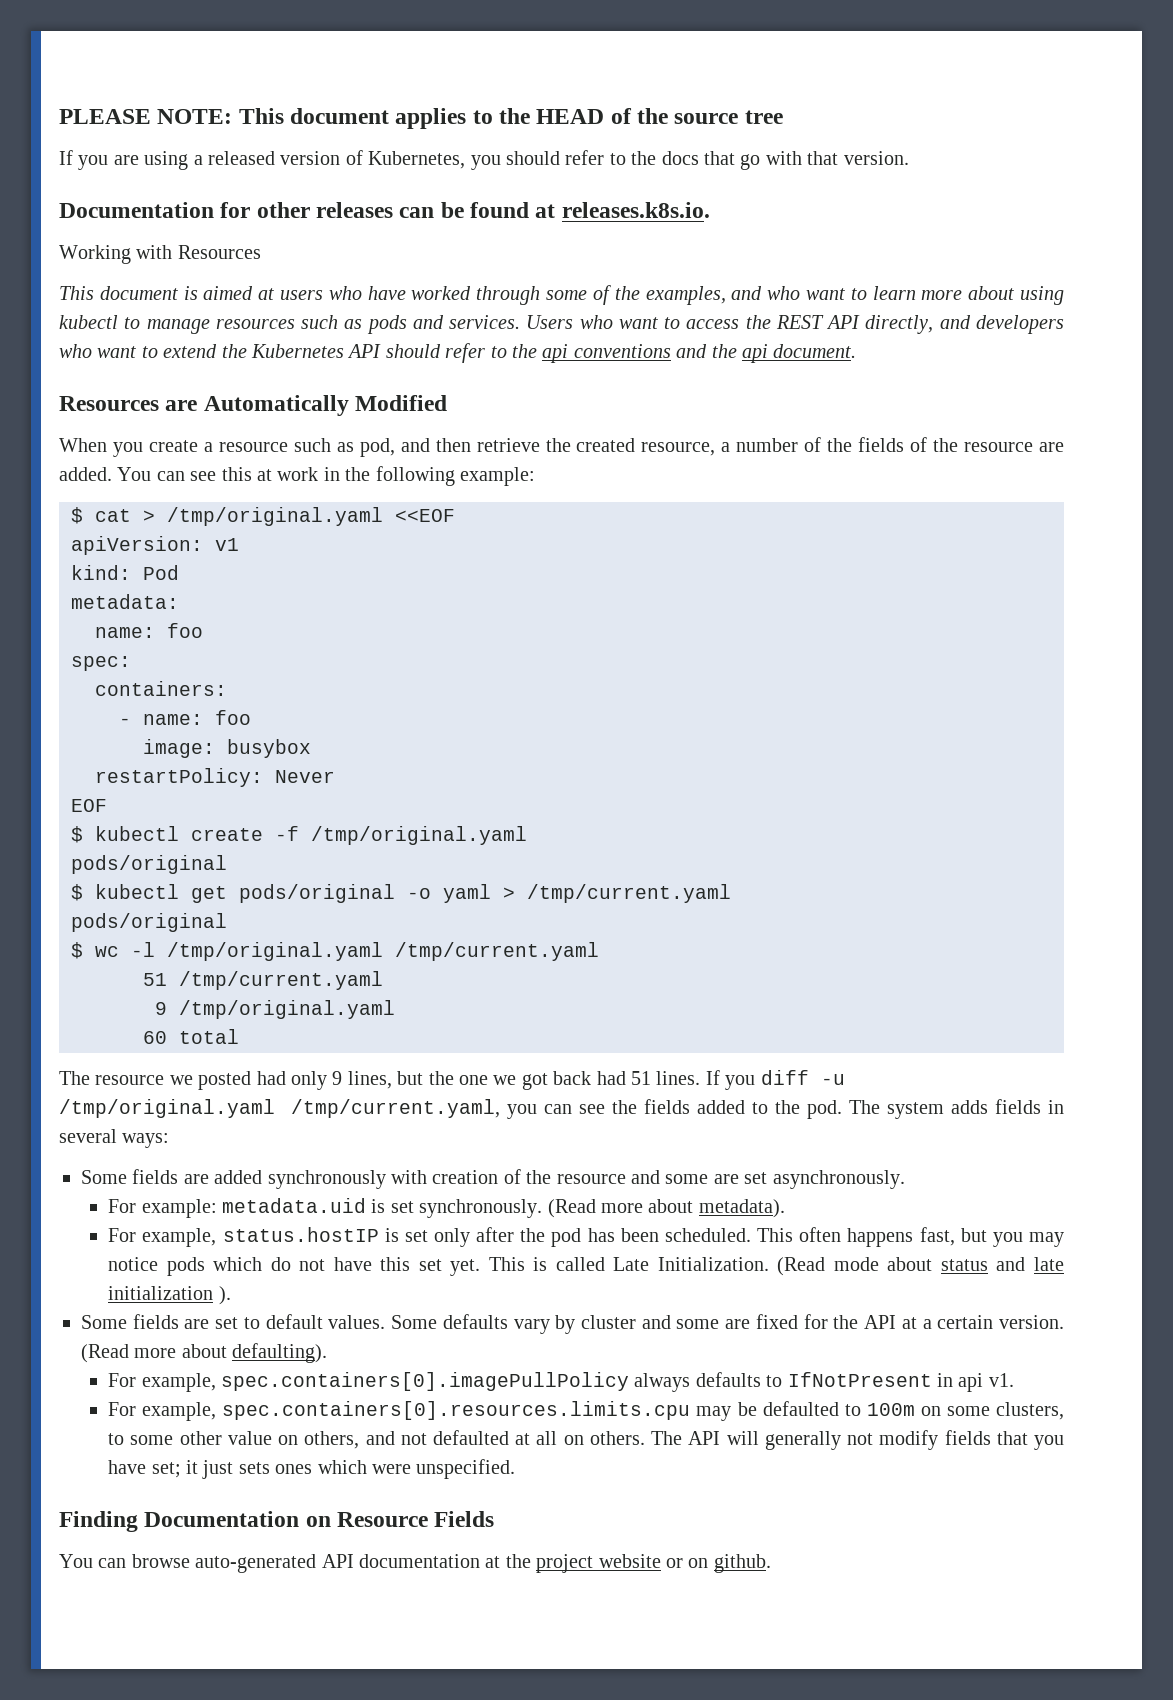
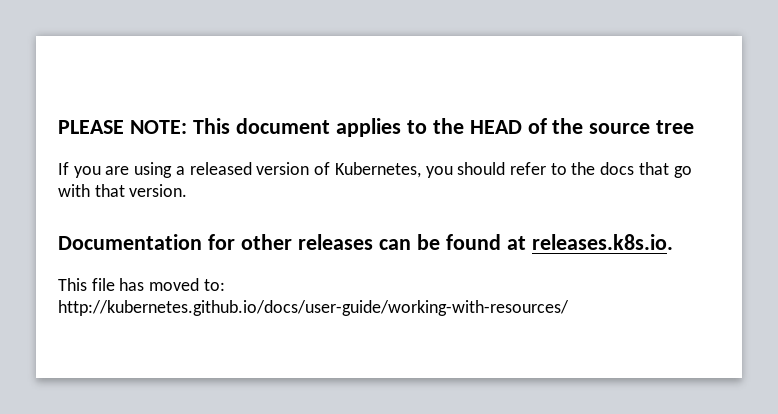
- Working with Resources
- This document is aimed at users who have worked through some of the examples, and who want to learn more about using kubectl to manage resources such as pods and services. Users who want to access the REST API directly, and developers who want to extend the Kubernetes API should refer to the api conventions and the api document.
- Resources are Automatically Modified
- When you create a resource such as pod, and then retrieve the created resource, a number of the fields of the resource are added. You can see this at work in the following example:
- $ cat > /tmp/original.yaml <<EOF
- apiVersion: v1
- kind: Pod
- metadata:
- name: foo
- spec:
- containers:
- - name: foo
- image: busybox
- restartPolicy: Never
- EOF
- $ kubectl create -f /tmp/original.yaml
- pods/original
- $ kubectl get pods/original -o yaml > /tmp/current.yaml
- pods/original
- $ wc -l /tmp/original.yaml /tmp/current.yaml
- 51 /tmp/current.yaml
- 9 /tmp/original.yaml
- 60 total
- The resource we posted had only 9 lines, but the one we got back had 51 lines. If you diff -u /tmp/original.yaml /tmp/current.yaml, you can see the fields added to the pod. The system adds fields in several ways:
- Some fields are added synchronously with creation of the resource and some are set asynchronously.
- For example: metadata.uid is set synchronously. (Read more about metadata).
- For example, status.hostIP is set only after the pod has been scheduled. This often happens fast, but you may notice pods which do not have this set yet. This is called Late Initialization. (Read mode about status and late initialization ).
- Some fields are set to default values. Some defaults vary by cluster and some are fixed for the API at a certain version. (Read more about defaulting).
- For example, spec.containers[0].imagePullPolicy always defaults to IfNotPresent in api v1.
- For example, spec.containers[0].resources.limits.cpu may be defaulted to 100m on some clusters, to some other value on others, and not defaulted at all on others. The API will generally not modify fields that you have set; it just sets ones which were unspecified.
- Finding Documentation on Resource Fields
- You can browse auto-generated API documentation at the project website or on github.
+ This file has moved to: http://kubernetes.github.io/docs/user-guide/working-with-resources/

